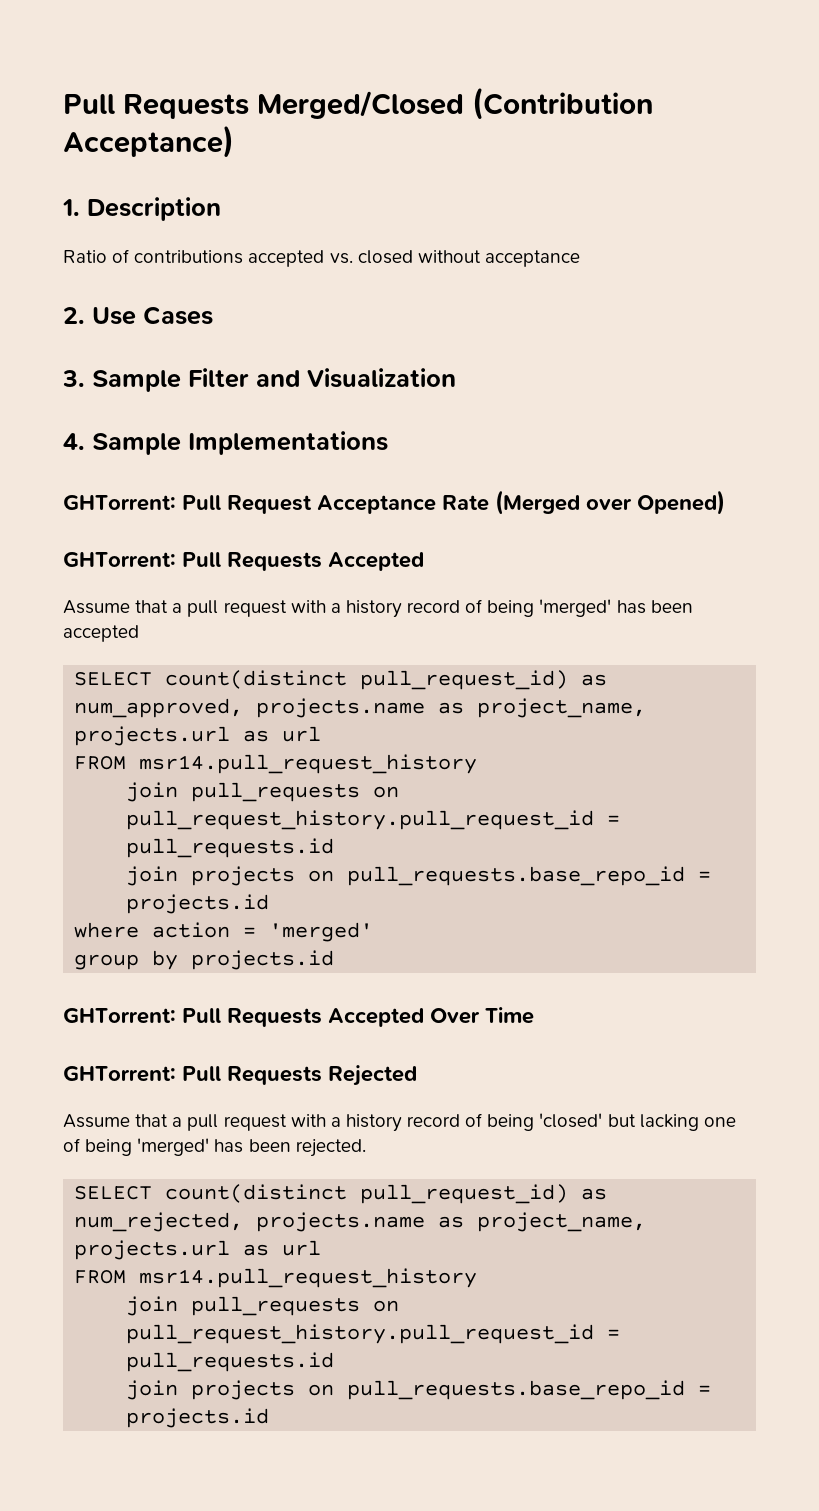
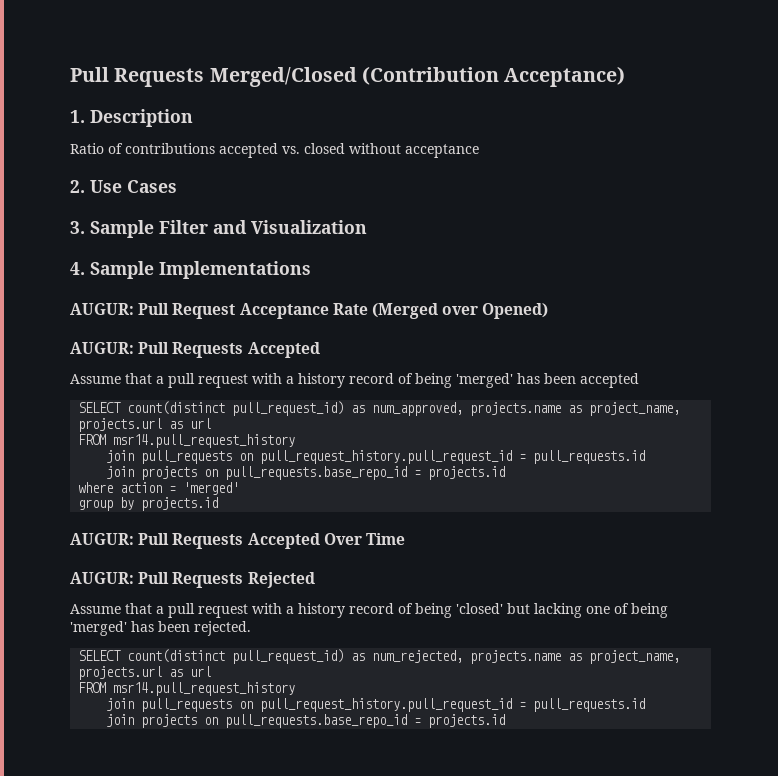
- GHTorrent: Pull Request Acceptance Rate (Merged over Opened)
- GHTorrent: Pull Requests Accepted
+ AUGUR: Pull Request Acceptance Rate (Merged over Opened)
+ AUGUR: Pull Requests Accepted
- GHTorrent: Pull Requests Accepted Over Time
+ AUGUR: Pull Requests Accepted Over Time
- GHTorrent: Pull Requests Rejected
+ AUGUR: Pull Requests Rejected

